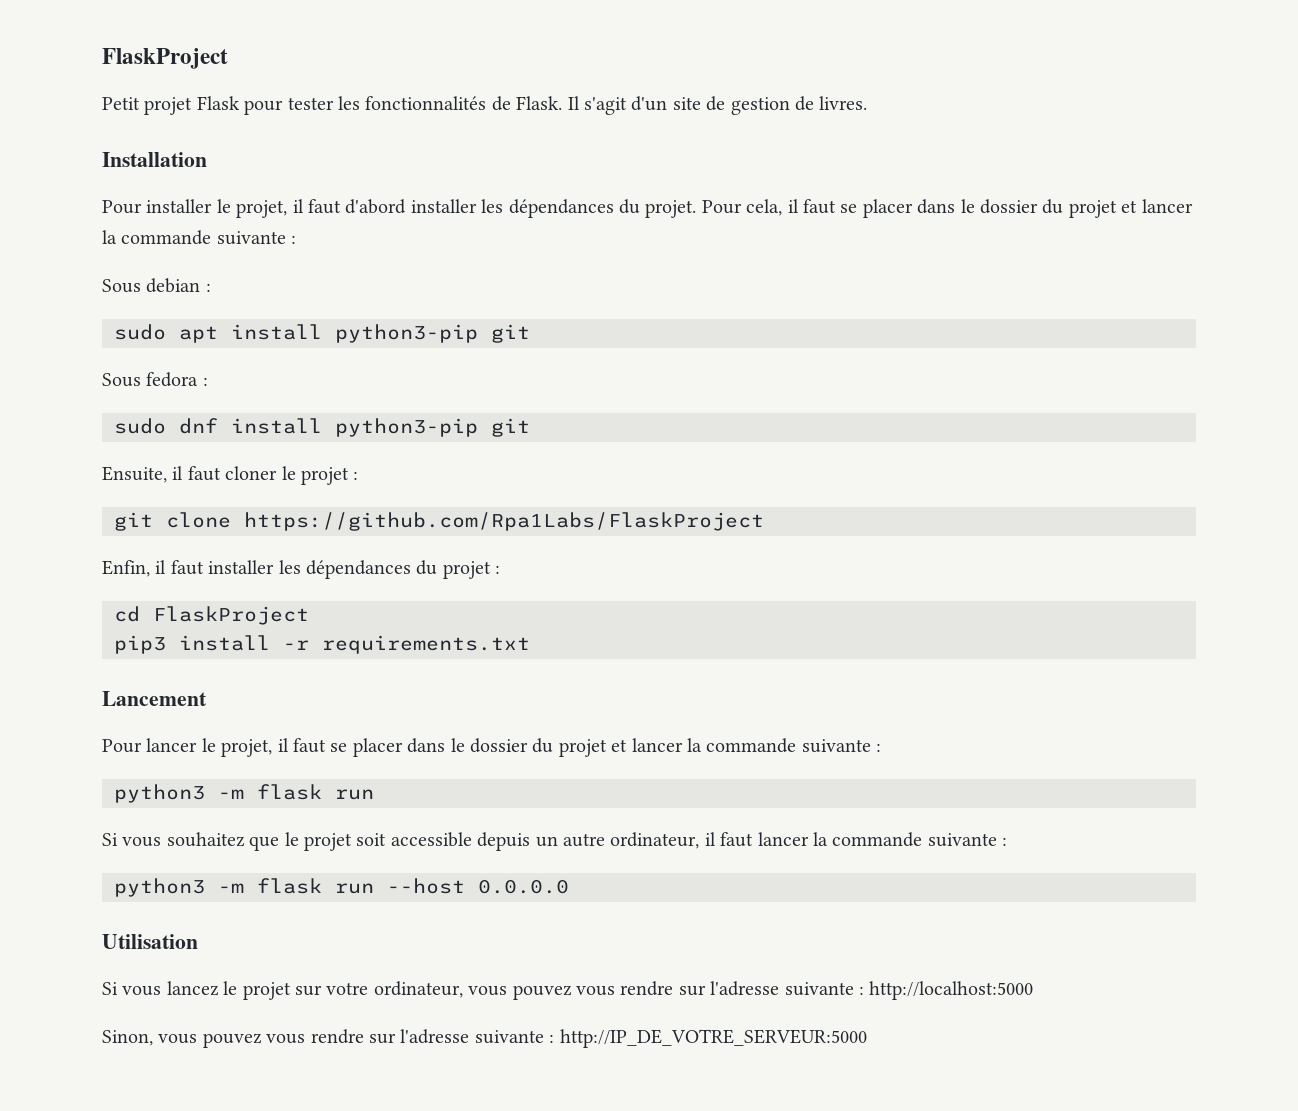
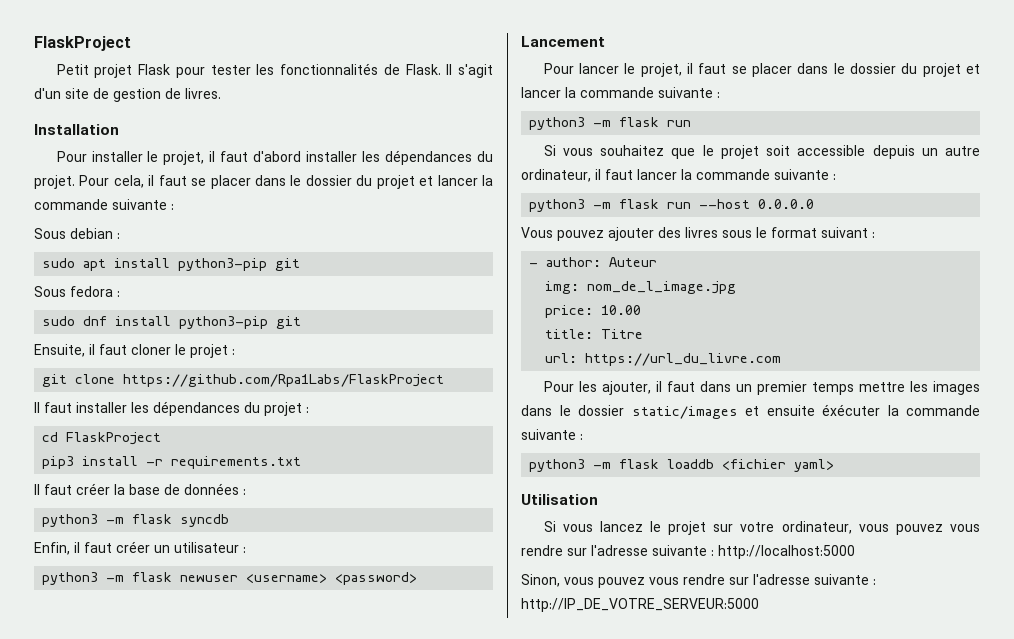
- Enfin, il faut installer les dépendances du projet :
+ Il faut installer les dépendances du projet :
+ Il faut créer la base de données :
+ python3 -m flask syncdb
+ Enfin, il faut créer un utilisateur :
+ python3 -m flask newuser <username> <password>
+ Vous pouvez ajouter des livres sous le format suivant :
+ - author: Auteur
+ img: nom_de_l_image.jpg
+ price: 10.00
+ title: Titre
+ url: https://url_du_livre.com
+ Pour les ajouter, il faut dans un premier temps mettre les images dans le dossier static/images et ensuite éxécuter la commande suivante :
+ python3 -m flask loaddb <fichier yaml>

